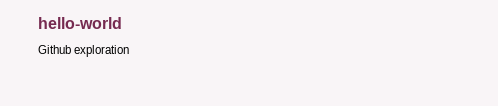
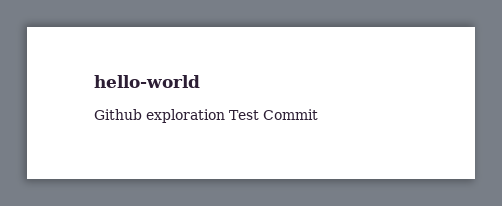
- Github exploration
+ Github exploration Test Commit

